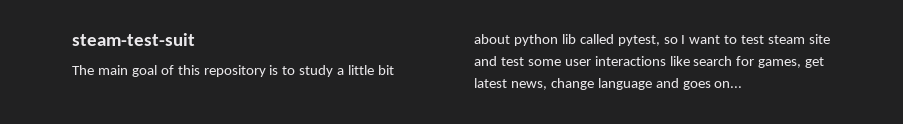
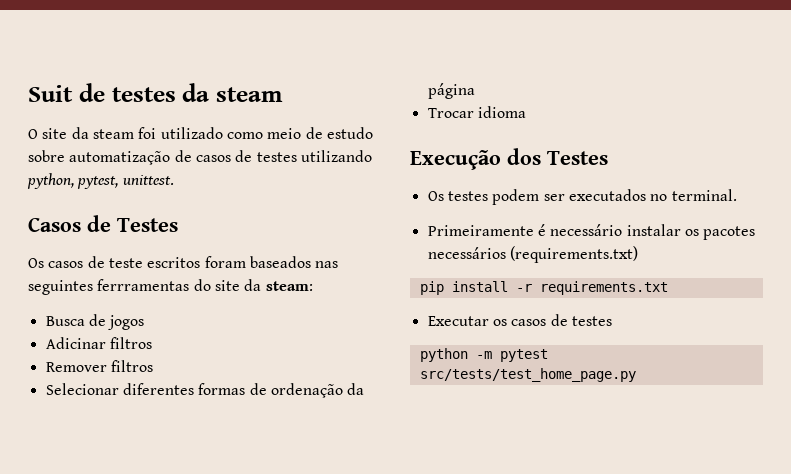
- steam-test-suit
- The main goal of this repository is to study a little bit about python lib called pytest, so I want to test steam site and test some user interactions like search for games, get latest news, change language and goes on...
+ Suit de testes da steam
+ O site da steam foi utilizado como meio de estudo sobre automatização de casos de testes utilizando python, pytest, unittest.
+ Casos de Testes
+ Os casos de teste escritos foram baseados nas seguintes ferrramentas do site da steam:
+ Busca de jogos
+ Adicinar filtros
+ Remover filtros
+ Selecionar diferentes formas de ordenação da página
+ Trocar idioma
+ Execução dos Testes
+ Os testes podem ser executados no terminal.
+ Primeiramente é necessário instalar os pacotes necessários (requirements.txt)
+ pip install -r requirements.txt
+ Executar os casos de testes
+ python -m pytest src/tests/test_home_page.py

